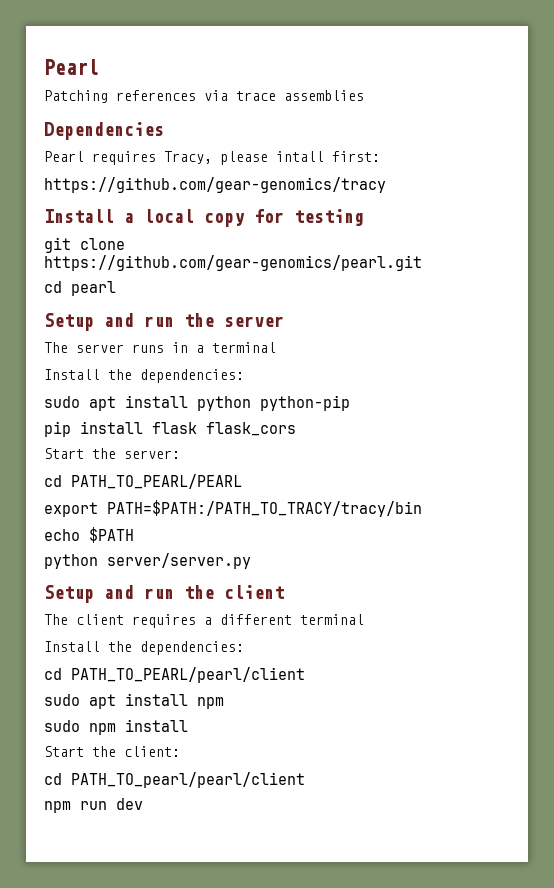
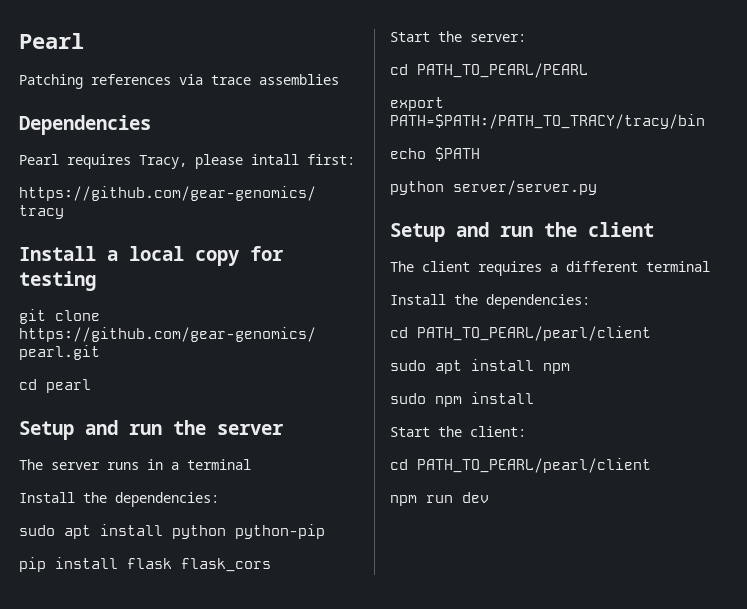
  Start the client:
- cd PATH_TO_pearl/pearl/client
+ cd PATH_TO_PEARL/pearl/client

